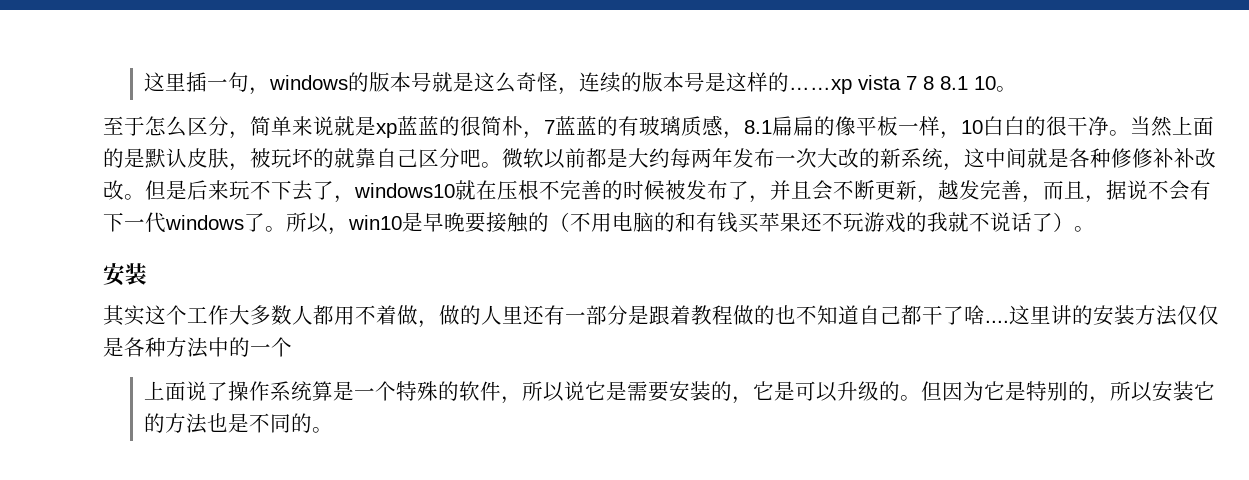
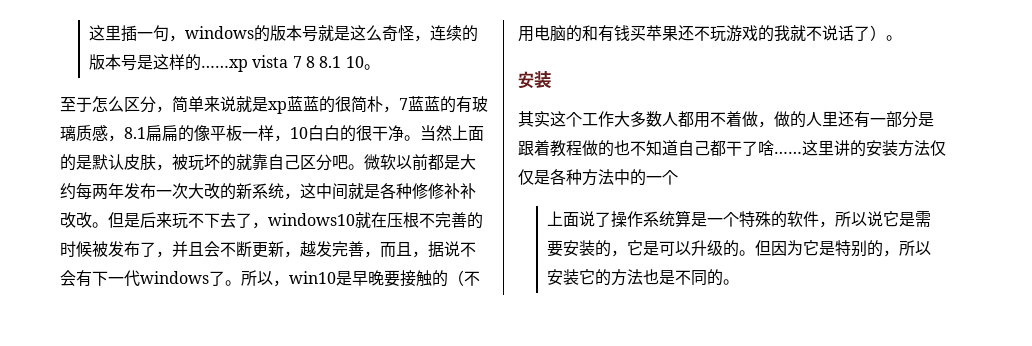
- 其实这个工作大多数人都用不着做，做的人里还有一部分是跟着教程做的也不知道自己都干了啥....
+ 其实这个工作大多数人都用不着做，做的人里还有一部分是跟着教程做的也不知道自己都干了啥……

